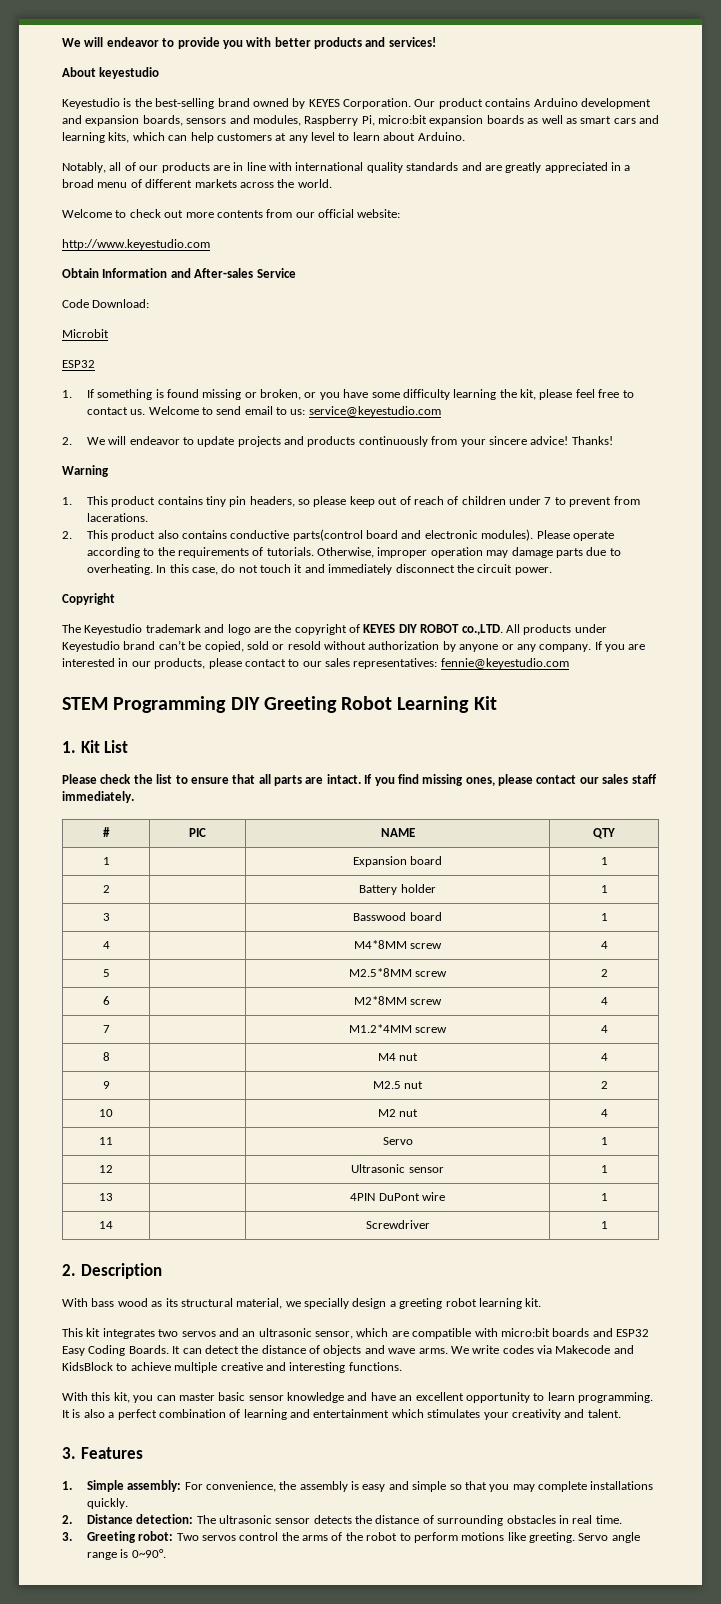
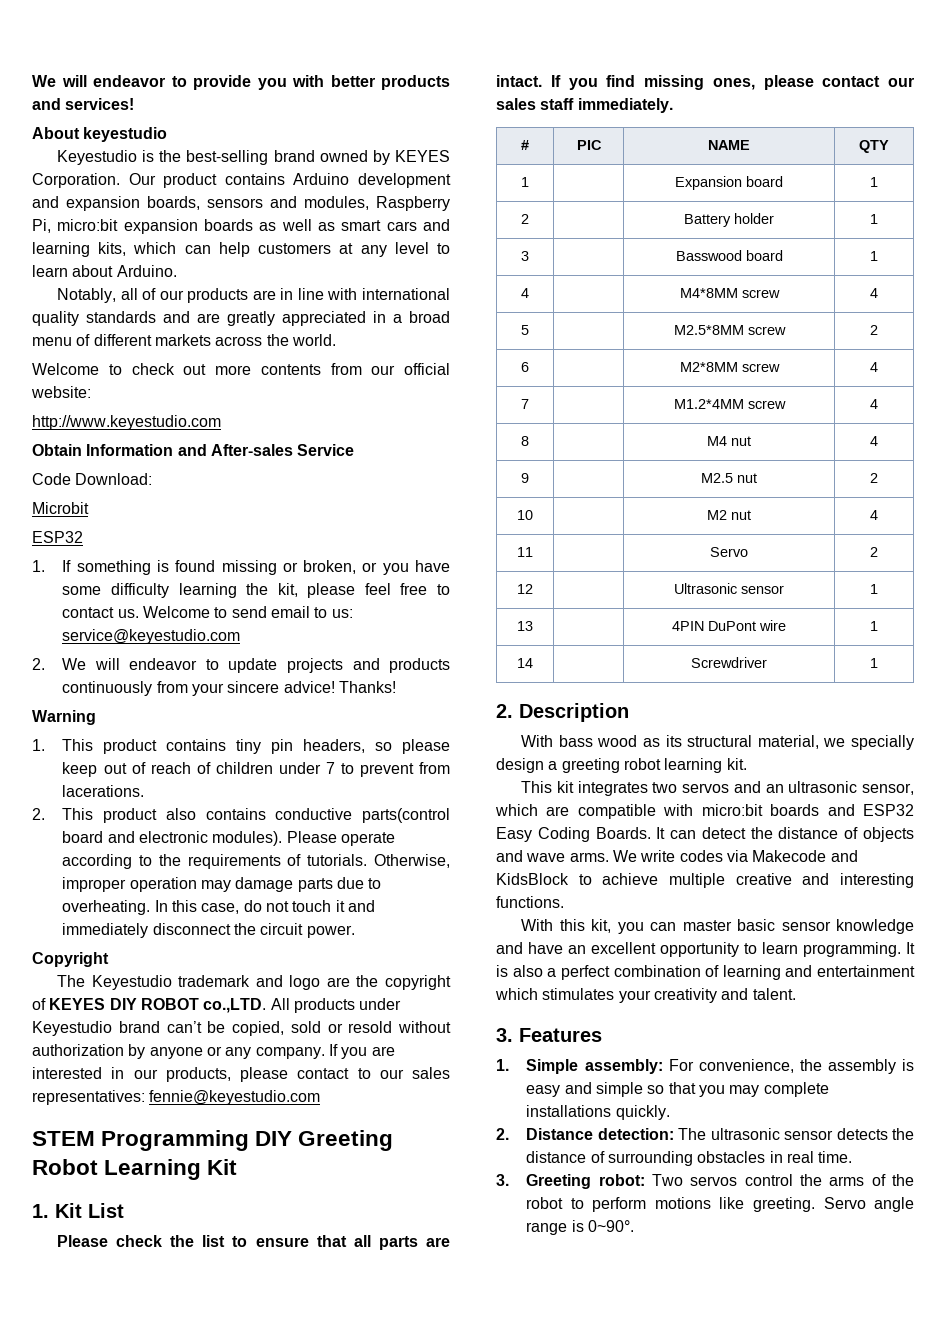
- 11 | | Servo | 1
+ 11 | | Servo | 2

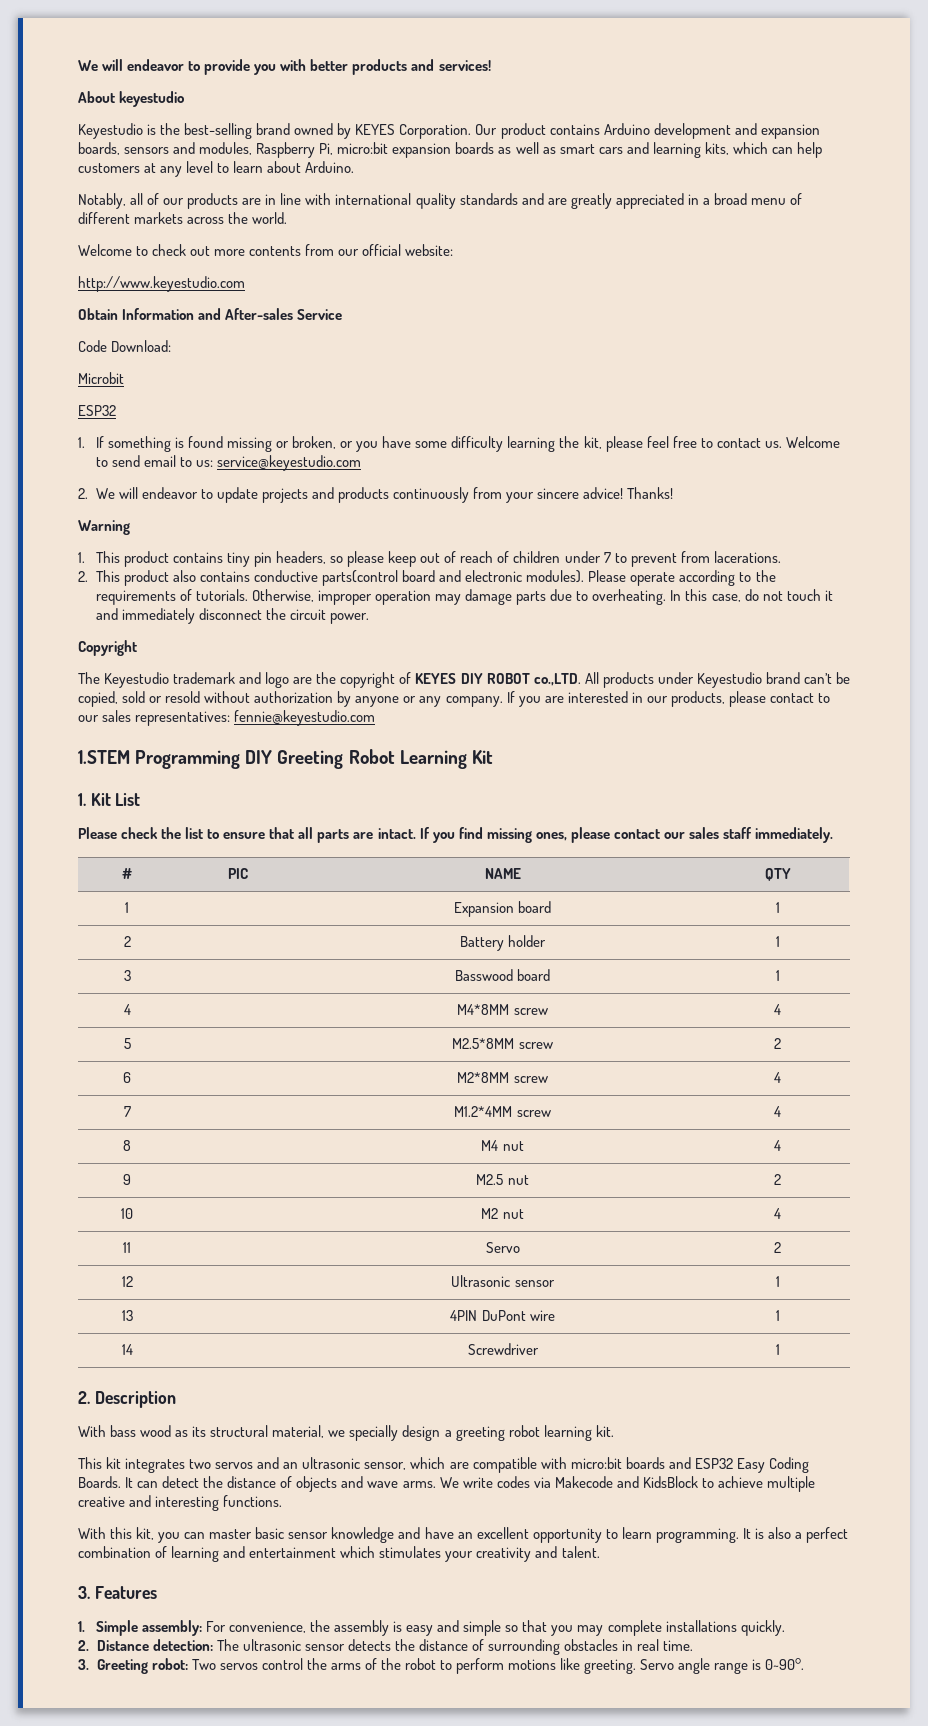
- STEM Programming DIY Greeting Robot Learning Kit
+ 1.STEM Programming DIY Greeting Robot Learning Kit

